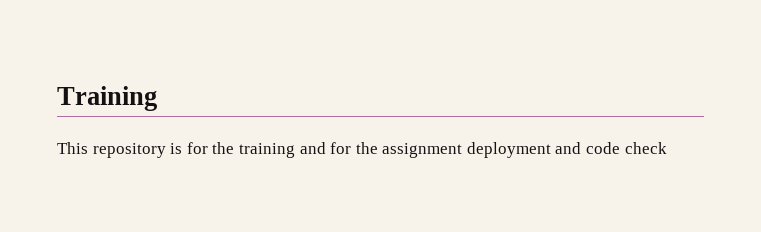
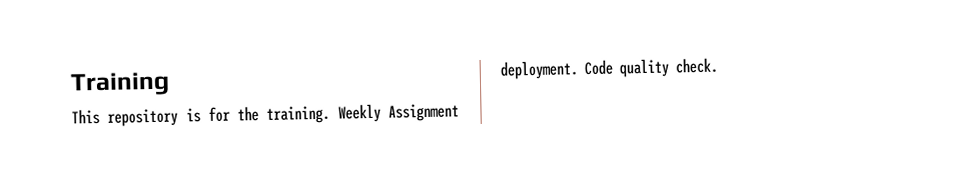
- This repository is for the training and for the assignment deployment and code check
+ This repository is for the training. Weekly Assignment deployment. Code quality check.

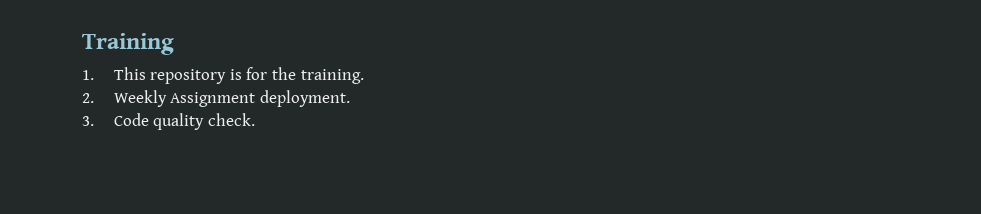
- This repository is for the training. Weekly Assignment deployment. Code quality check.
+ 1. This repository is for the training.
+ 2. Weekly Assignment deployment.
+ 3. Code quality check.

